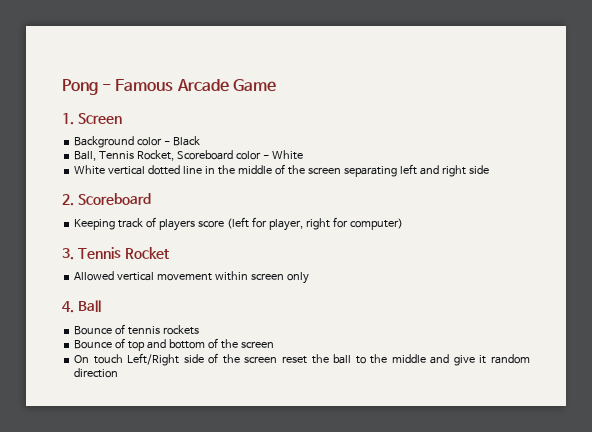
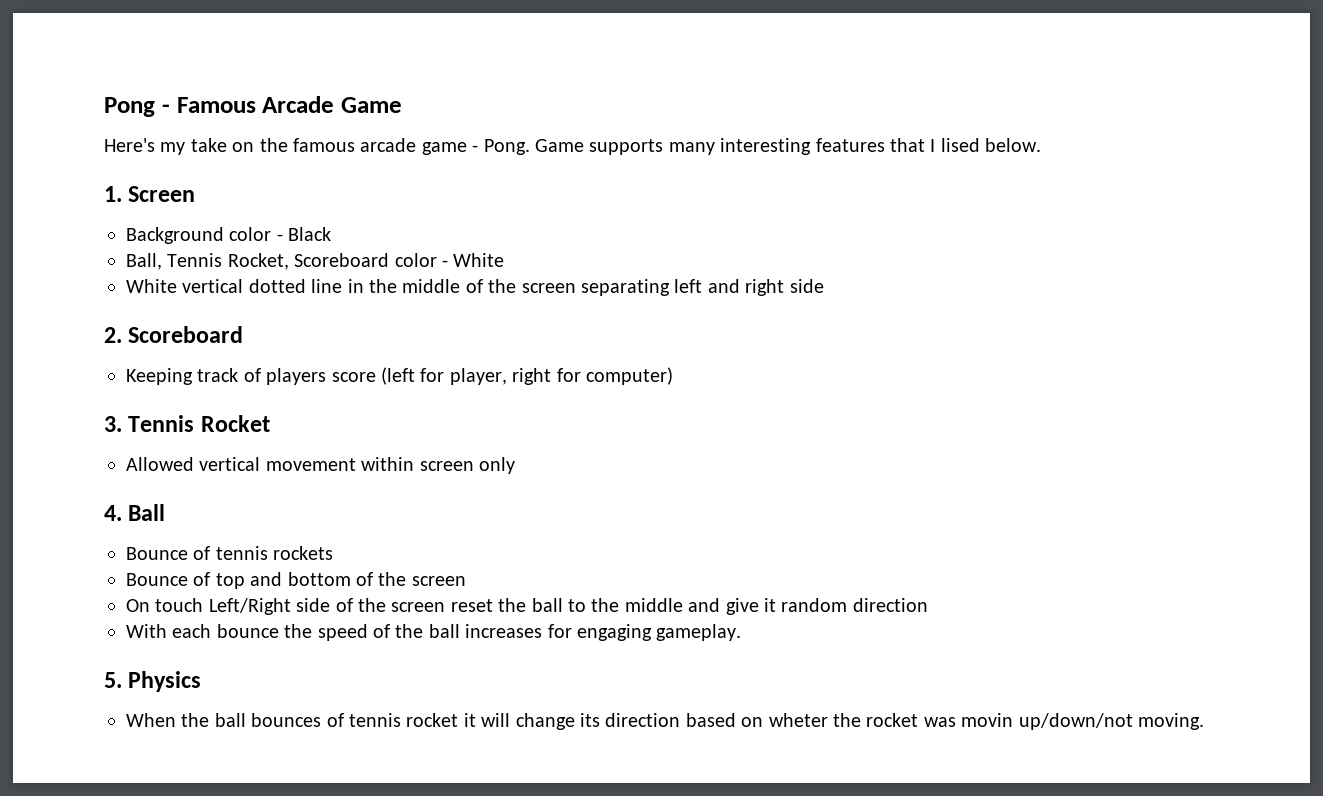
+ Here's my take on the famous arcade game - Pong. Game supports many interesting features that I lised below.
+ With each bounce the speed of the ball increases for engaging gameplay.
+ 5. Physics
+ When the ball bounces of tennis rocket it will change its direction based on wheter the rocket was movin up/down/not moving.

